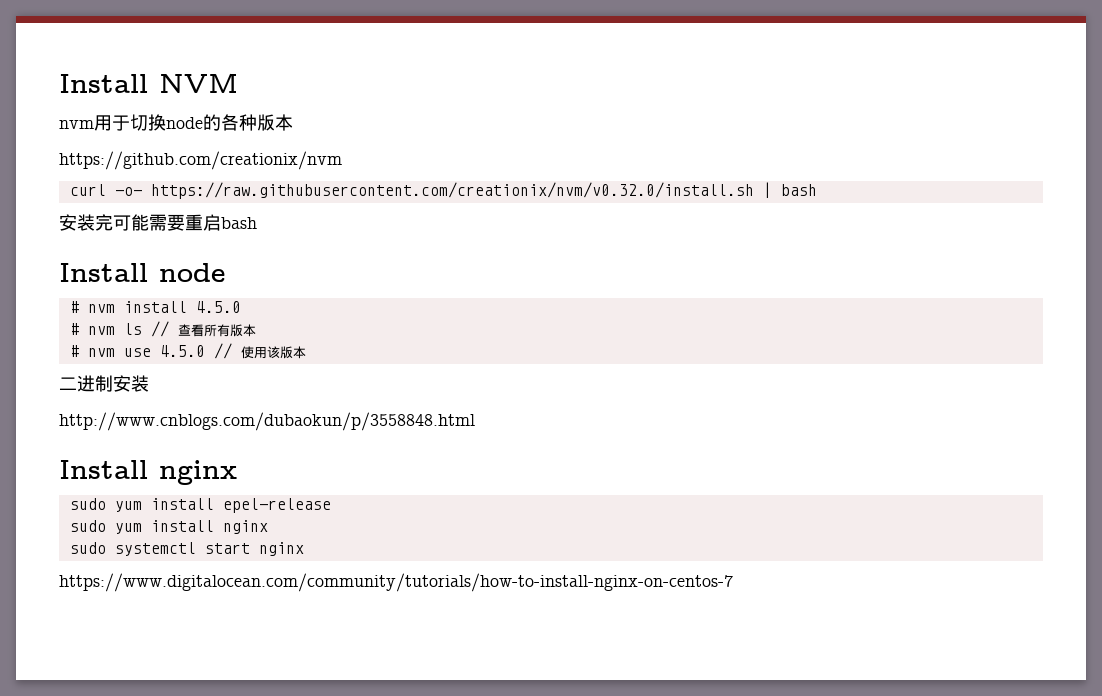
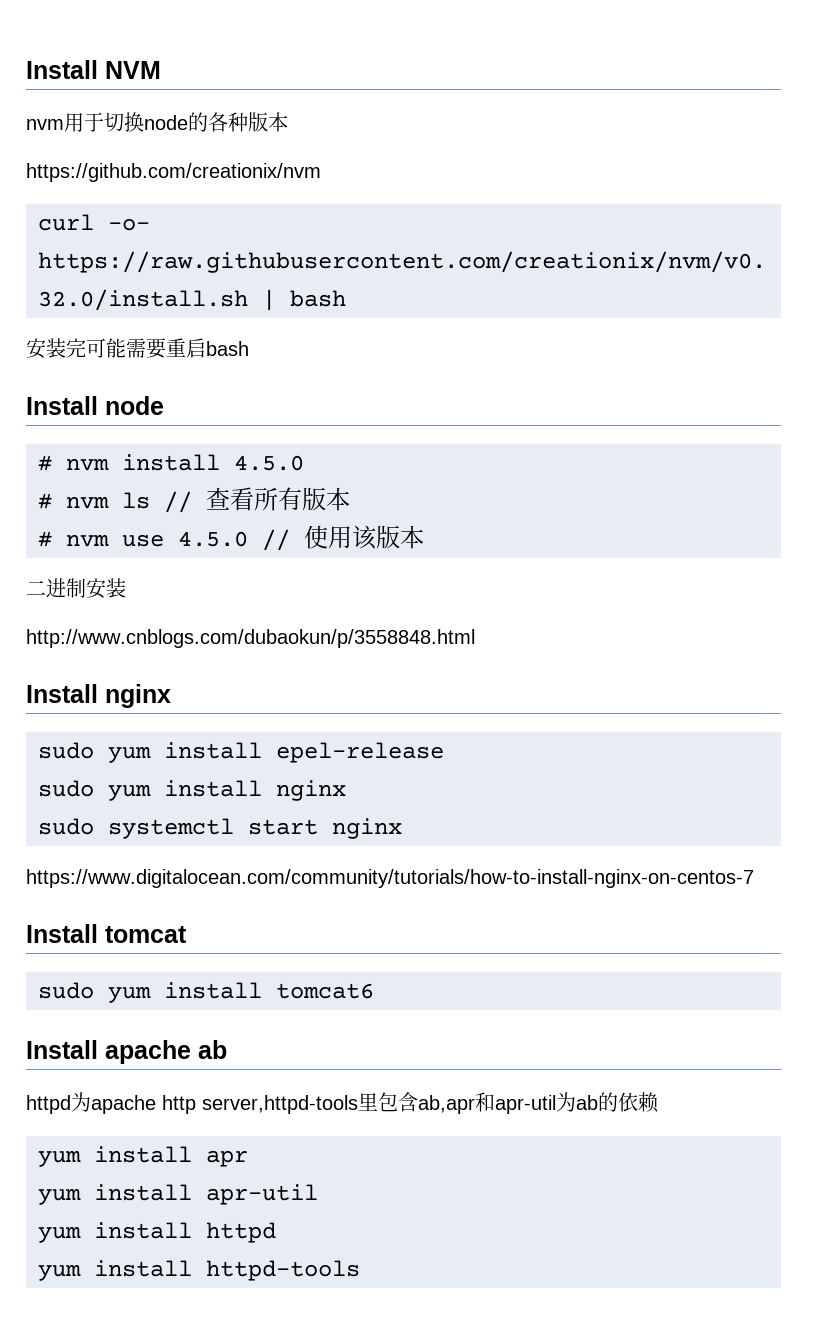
+ Install tomcat
+ sudo yum install tomcat6
+ Install apache ab
+ httpd为apache http server,httpd-tools里包含ab,apr和apr-util为ab的依赖
+ yum install apr
+ yum install apr-util
+ yum install httpd
+ yum install httpd-tools

